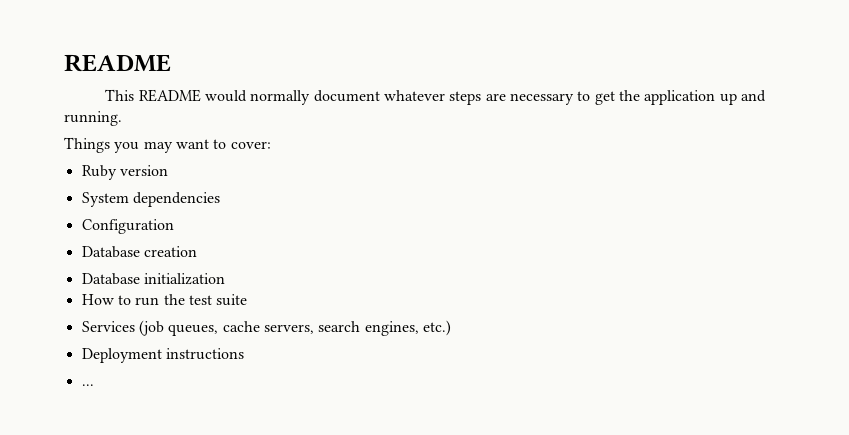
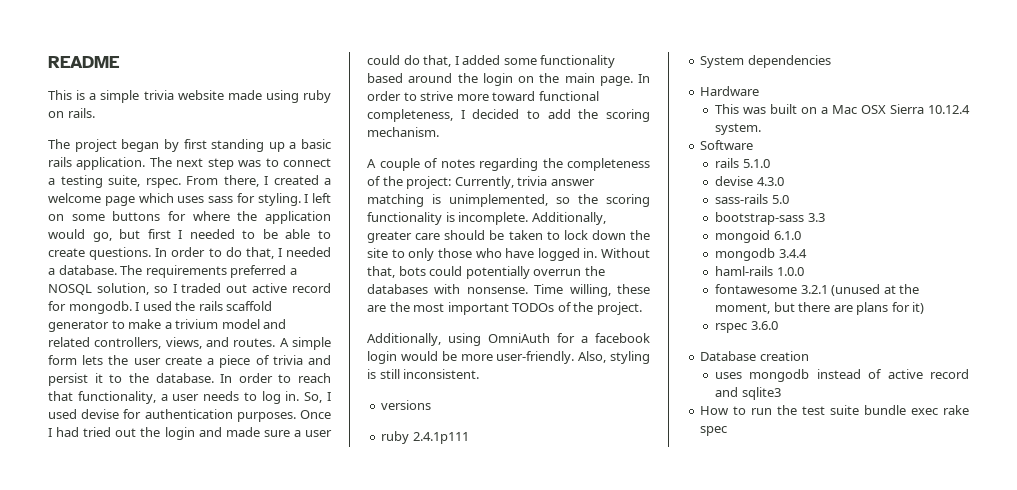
- This README would normally document whatever steps are necessary to get the application up and running.
- Things you may want to cover:
- Ruby version
+ This is a simple trivia website made using ruby on rails.
+ The project began by first standing up a basic rails application. The next step was to connect a testing suite, rspec. From there, I created a welcome page which uses sass for styling. I left on some buttons for where the application would go, but first I needed to be able to create questions. In order to do that, I needed a database. The requirements preferred a NOSQL solution, so I traded out active record for mongodb. I used the rails scaffold generator to make a trivium model and related controllers, views, and routes. A simple form lets the user create a piece of trivia and persist it to the database. In order to reach that functionality, a user needs to log in. So, I used devise for authentication purposes. Once I had tried out the login and made sure a user could do that, I added some functionality based around the login on the main page. In order to strive more toward functional completeness, I decided to add the scoring mechanism.
+ A couple of notes regarding the completeness of the project: Currently, trivia answer matching is unimplemented, so the scoring functionality is incomplete. Additionally, greater care should be taken to lock down the site to only those who have logged in. Without that, bots could potentially overrun the databases with nonsense. Time willing, these are the most important TODOs of the project.
+ Additionally, using OmniAuth for a facebook login would be more user-friendly. Also, styling is still inconsistent.
+ versions
+ ruby 2.4.1p111
  System dependencies
- Configuration
+ Hardware
+ This was built on a Mac OSX Sierra 10.12.4 system.
+ Software
+ rails 5.1.0
+ devise 4.3.0
+ sass-rails 5.0
+ bootstrap-sass 3.3
+ mongoid 6.1.0
+ mongodb 3.4.4
+ haml-rails 1.0.0
+ fontawesome 3.2.1 (unused at the moment, but there are plans for it)
+ rspec 3.6.0
  Database creation
- Database initialization
+ uses mongodb instead of active record and sqlite3
- How to run the test suite
- Services (job queues, cache servers, search engines, etc.)
- Deployment instructions
- ...
+ How to run the test suite bundle exec rake spec

